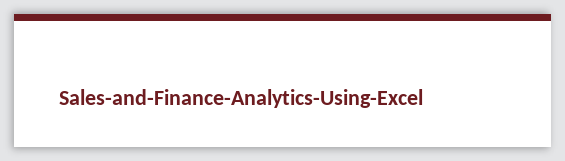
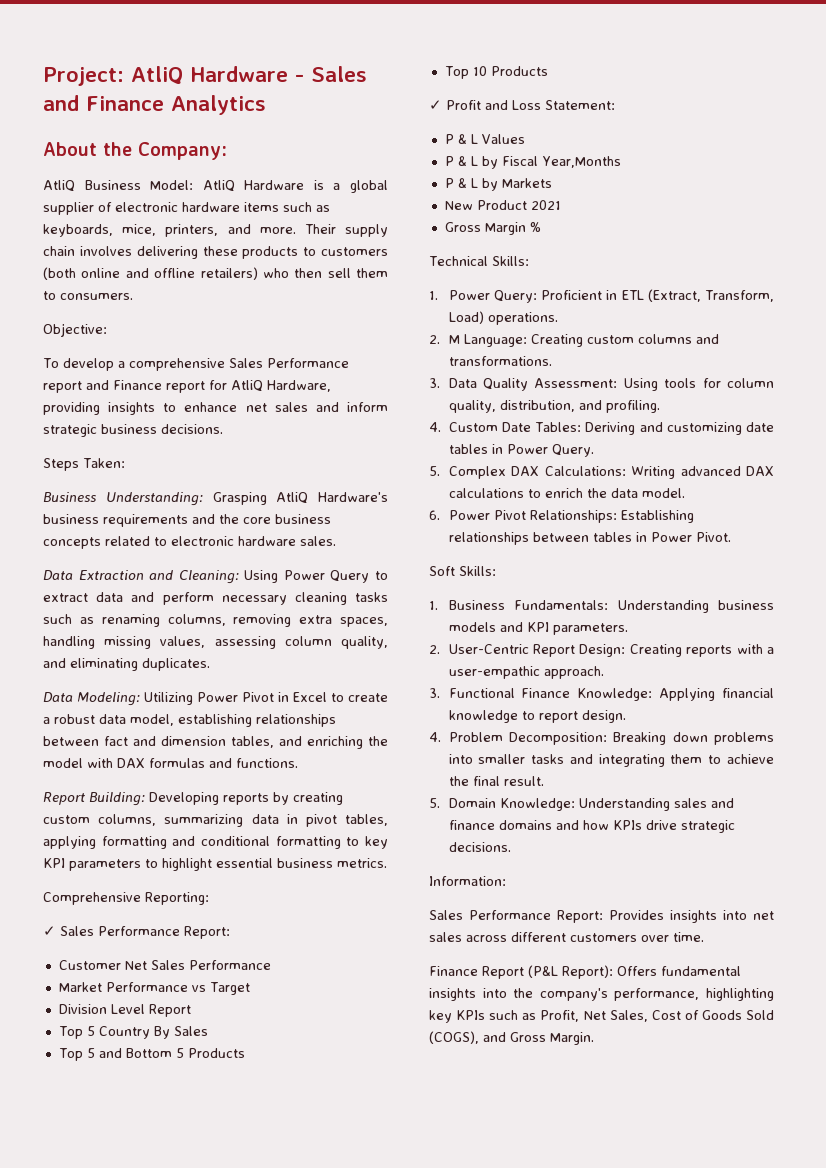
- Sales-and-Finance-Analytics-Using-Excel
+ Project: AtliQ Hardware - Sales and Finance Analytics
+ About the Company:
+ AtliQ Business Model: AtliQ Hardware is a global supplier of electronic hardware items such as keyboards, mice, printers, and more. Their supply chain involves delivering these products to customers (both online and offline retailers) who then sell them to consumers.
+ Objective:
+ To develop a comprehensive Sales Performance report and Finance report for AtliQ Hardware, providing insights to enhance net sales and inform strategic business decisions.
+ Steps Taken:
+ Business Understanding: Grasping AtliQ Hardware's business requirements and the core business concepts related to electronic hardware sales.
+ Data Extraction and Cleaning: Using Power Query to extract data and perform necessary cleaning tasks such as renaming columns, removing extra spaces, handling missing values, assessing column quality, and eliminating duplicates.
+ Data Modeling: Utilizing Power Pivot in Excel to create a robust data model, establishing relationships between fact and dimension tables, and enriching the model with DAX formulas and functions.
+ Report Building: Developing reports by creating custom columns, summarizing data in pivot tables, applying formatting and conditional formatting to key KPI parameters to highlight essential business metrics.
+ Comprehensive Reporting:
+ ✓ Sales Performance Report:
+ Customer Net Sales Performance
+ Market Performance vs Target
+ Division Level Report
+ Top 5 Country By Sales
+ Top 5 and Bottom 5 Products
+ Top 10 Products
+ ✓ Profit and Loss Statement:
+ P & L Values
+ P & L by Fiscal Year,Months
+ P & L by Markets
+ New Product 2021
+ Gross Margin %
+ Technical Skills:
+ 1. Power Query: Proficient in ETL (Extract, Transform, Load) operations.
+ 2. M Language: Creating custom columns and transformations.
+ 3. Data Quality Assessment: Using tools for column quality, distribution, and profiling.
+ 4. Custom Date Tables: Deriving and customizing date tables in Power Query.
+ 5. Complex DAX Calculations: Writing advanced DAX calculations to enrich the data model.
+ 6. Power Pivot Relationships: Establishing relationships between tables in Power Pivot.
+ Soft Skills:
+ 1. Business Fundamentals: Understanding business models and KPI parameters.
+ 2. User-Centric Report Design: Creating reports with a user-empathic approach.
+ 3. Functional Finance Knowledge: Applying financial knowledge to report design.
+ 4. Problem Decomposition: Breaking down problems into smaller tasks and integrating them to achieve the final result.
+ 5. Domain Knowledge: Understanding sales and finance domains and how KPIs drive strategic decisions.
+ Information:
+ Sales Performance Report: Provides insights into net sales across different customers over time.
+ Finance Report (P&L Report): Offers fundamental insights into the company's performance, highlighting key KPIs such as Profit, Net Sales, Cost of Goods Sold (COGS), and Gross Margin.

